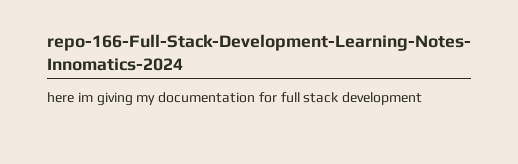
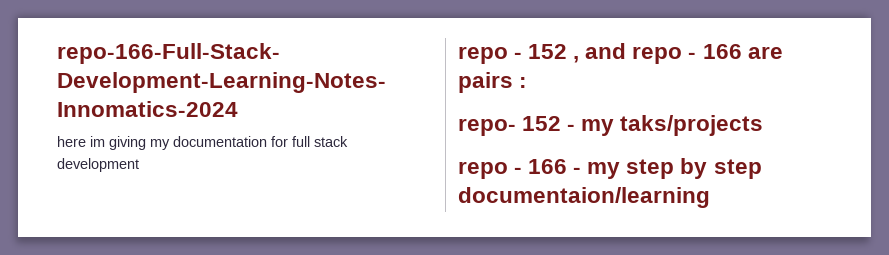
+ repo - 152 , and repo - 166 are pairs :
+ repo- 152 - my taks/projects
+ repo - 166 - my step by step documentaion/learning

